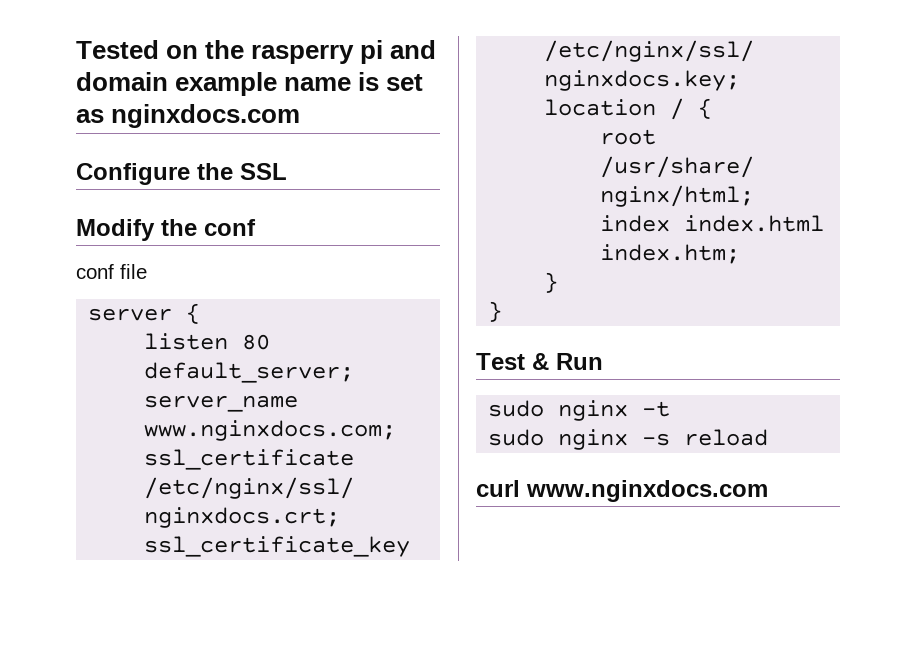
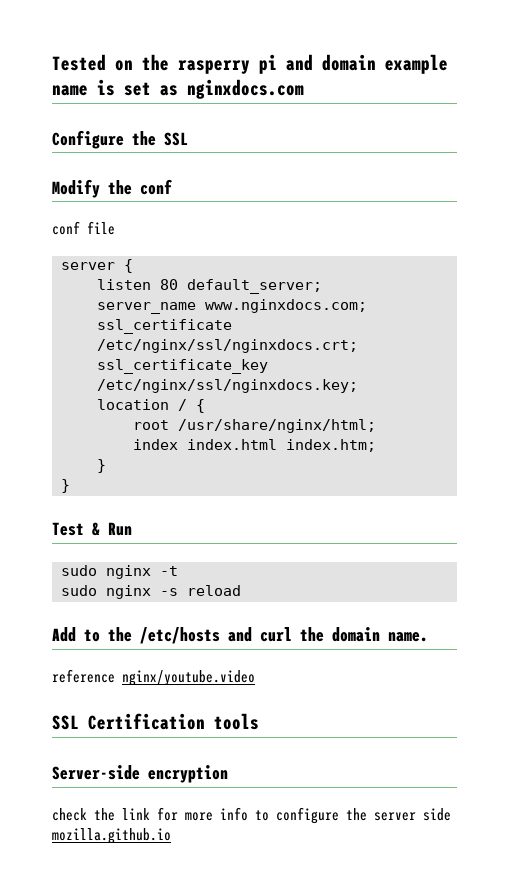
- curl www.nginxdocs.com
+ Add to the /etc/hosts and curl the domain name.
+ reference nginx/youtube.video
+ SSL Certification tools
+ Server-side encryption
+ check the link for more info to configure the server side mozilla.github.io

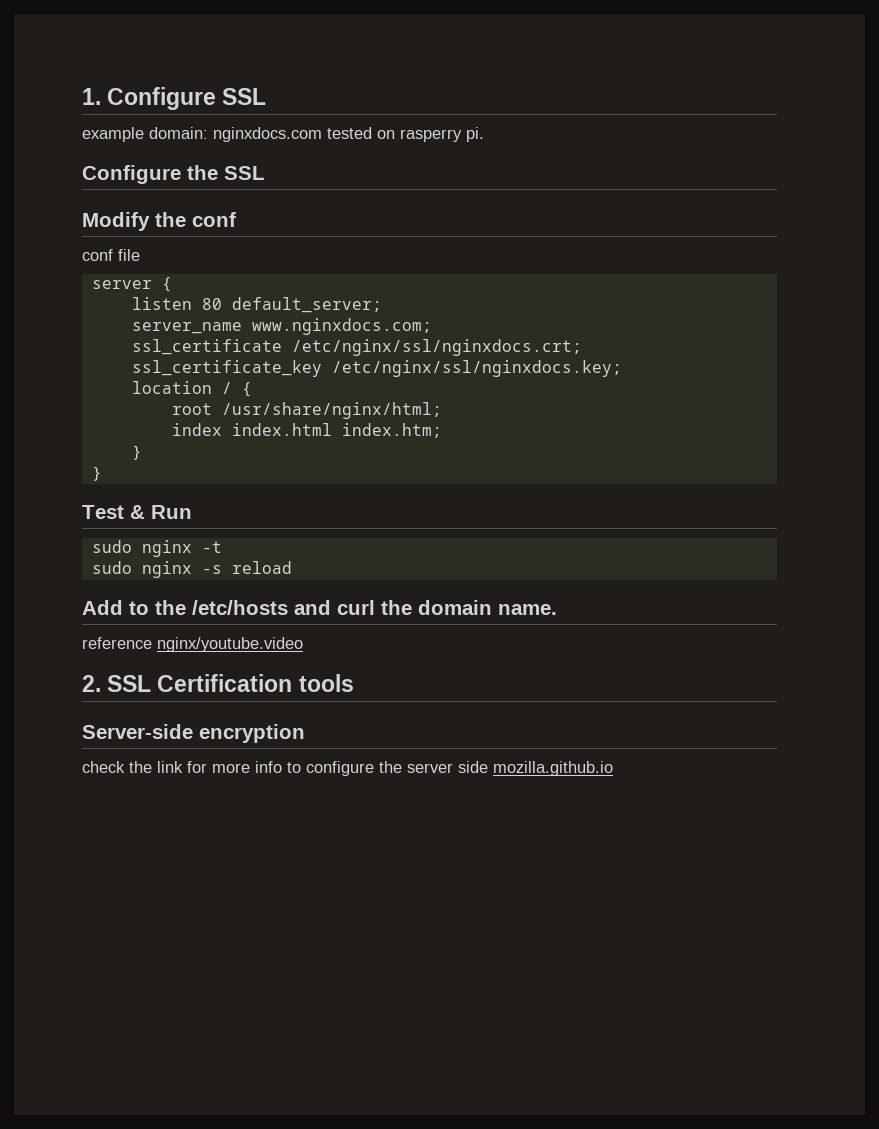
- Tested on the rasperry pi and domain example name is set as nginxdocs.com
+ 1. Configure SSL
+ example domain: nginxdocs.com tested on rasperry pi.
- SSL Certification tools
+ 2. SSL Certification tools

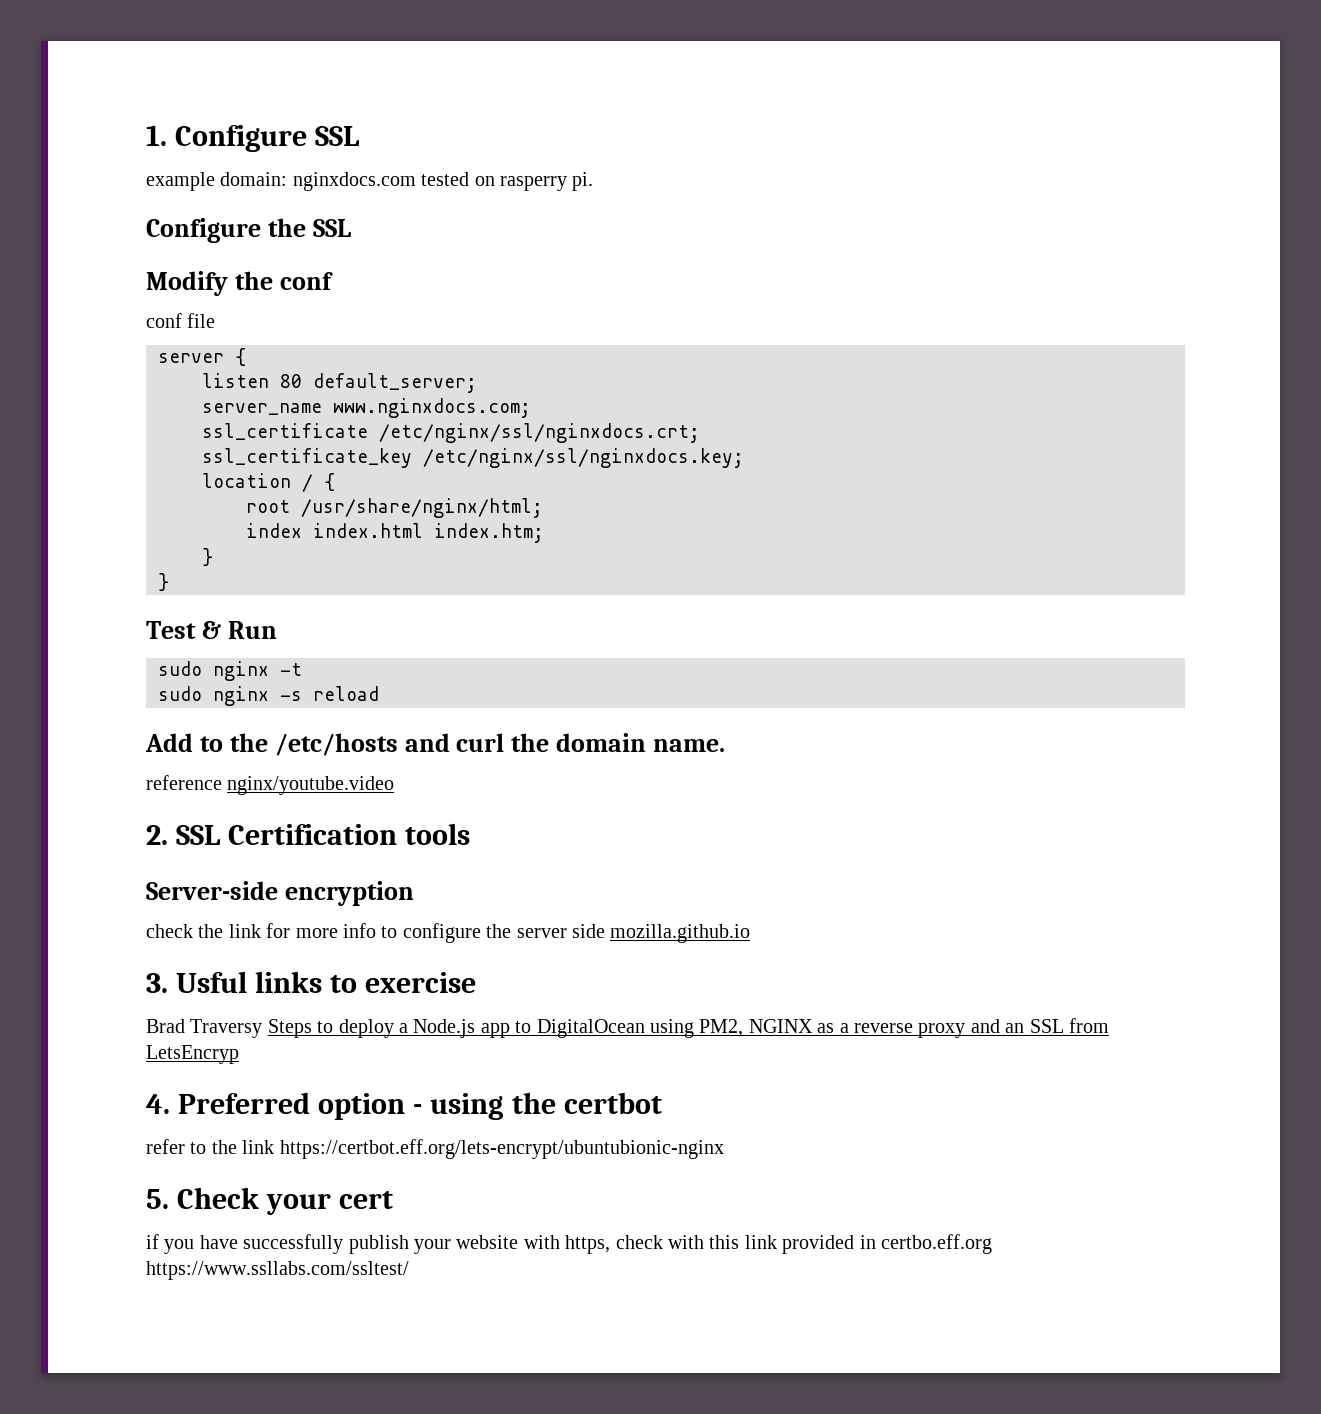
+ 3. Usful links to exercise
+ Brad Traversy Steps to deploy a Node.js app to DigitalOcean using PM2, NGINX as a reverse proxy and an SSL from LetsEncryp
+ 4. Preferred option - using the certbot
+ refer to the link https://certbot.eff.org/lets-encrypt/ubuntubionic-nginx
+ 5. Check your cert
+ if you have successfully publish your website with https, check with this link provided in certbo.eff.org https://www.ssllabs.com/ssltest/

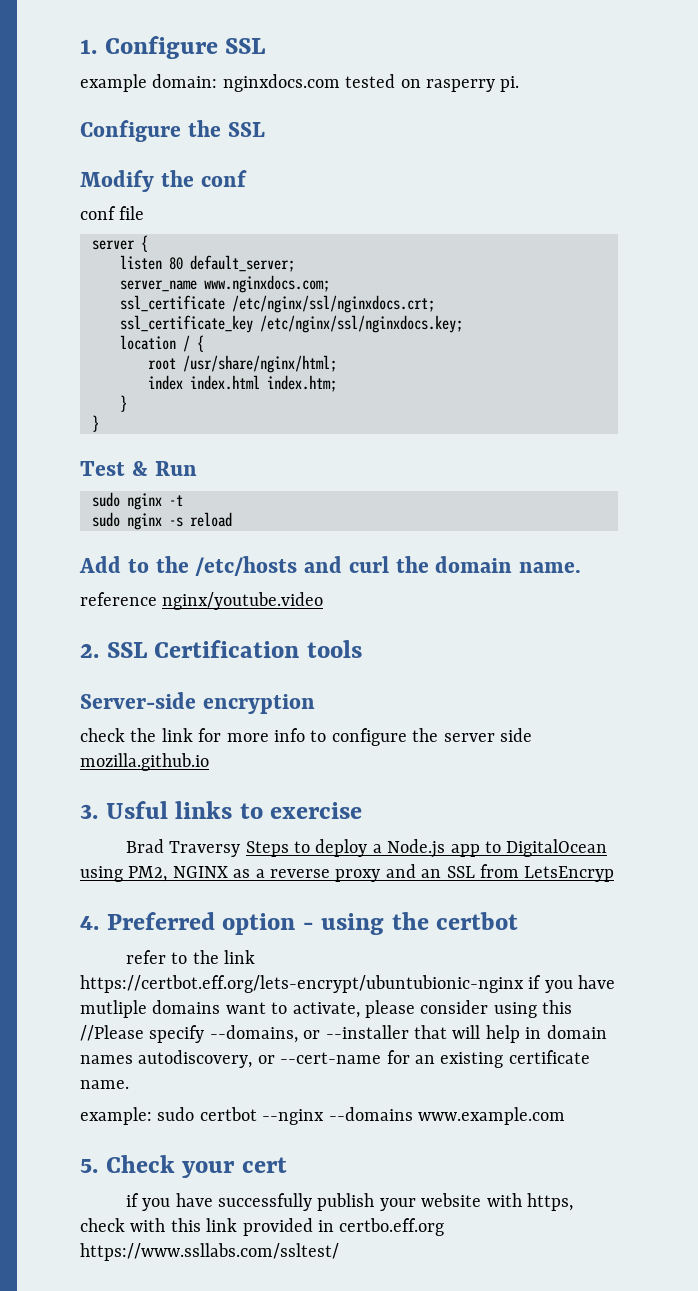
- refer to the link https://certbot.eff.org/lets-encrypt/ubuntubionic-nginx
+ refer to the link https://certbot.eff.org/lets-encrypt/ubuntubionic-nginx if you have mutliple domains want to activate, please consider using this //Please specify --domains, or --installer that will help in domain names autodiscovery, or --cert-name for an existing certificate name.
+ example: sudo certbot --nginx --domains www.example.com

